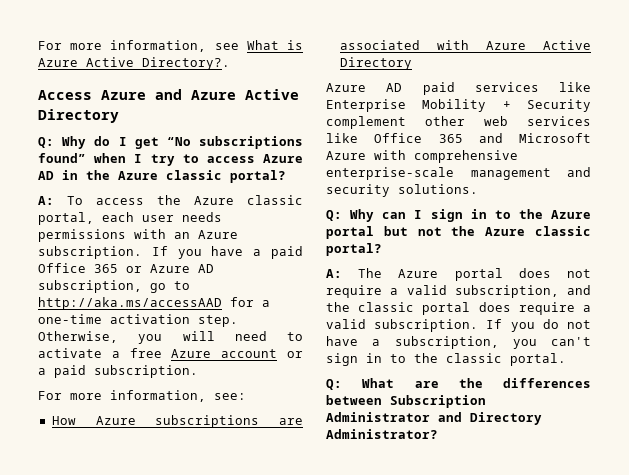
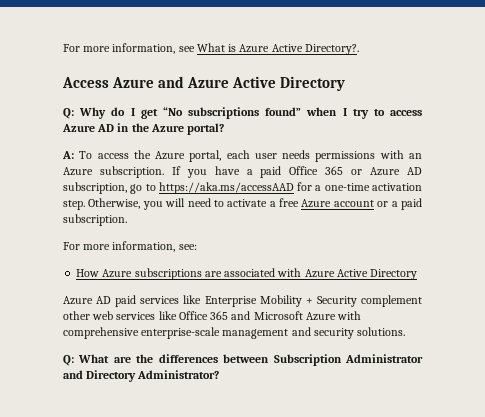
- Q: Why do I get “No subscriptions found” when I try to access Azure AD in the Azure classic portal?
+ Q: Why do I get “No subscriptions found” when I try to access Azure AD in the Azure portal?
- A: To access the Azure classic portal, each user needs permissions with an Azure subscription.
+ A: To access the Azure portal, each user needs permissions with an Azure subscription.
- If you have a paid Office 365 or Azure AD subscription, go to http://aka.ms/accessAAD for a one-time activation step.
+ If you have a paid Office 365 or Azure AD subscription, go to https://aka.ms/accessAAD for a one-time activation step.
- Q: Why can I sign in to the Azure portal but not the Azure classic portal?
- A: The Azure portal does not require a valid subscription, and the classic portal does require a valid subscription. If you do not have a subscription, you can't sign in to the classic portal.

